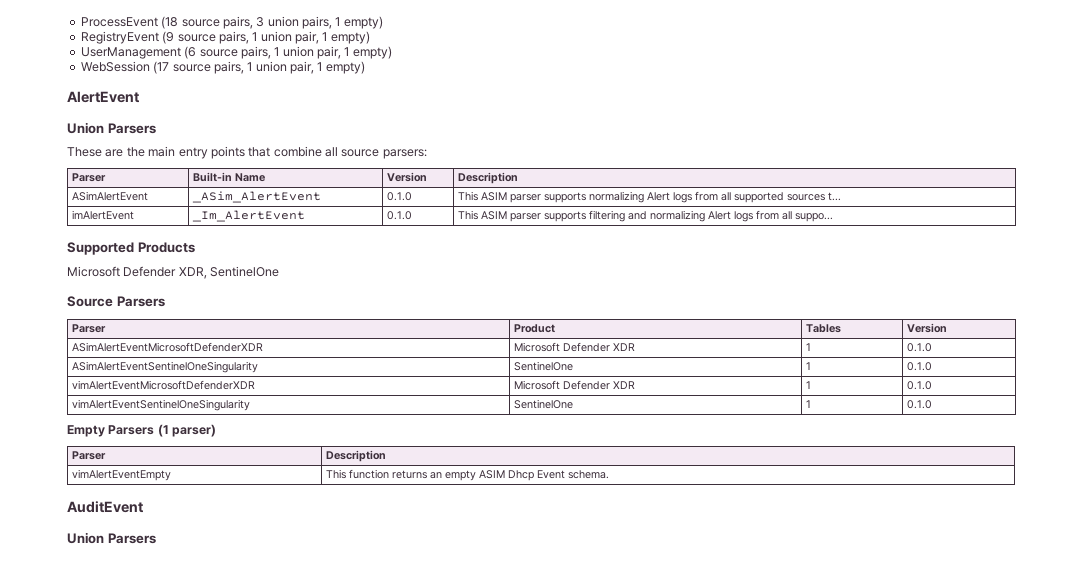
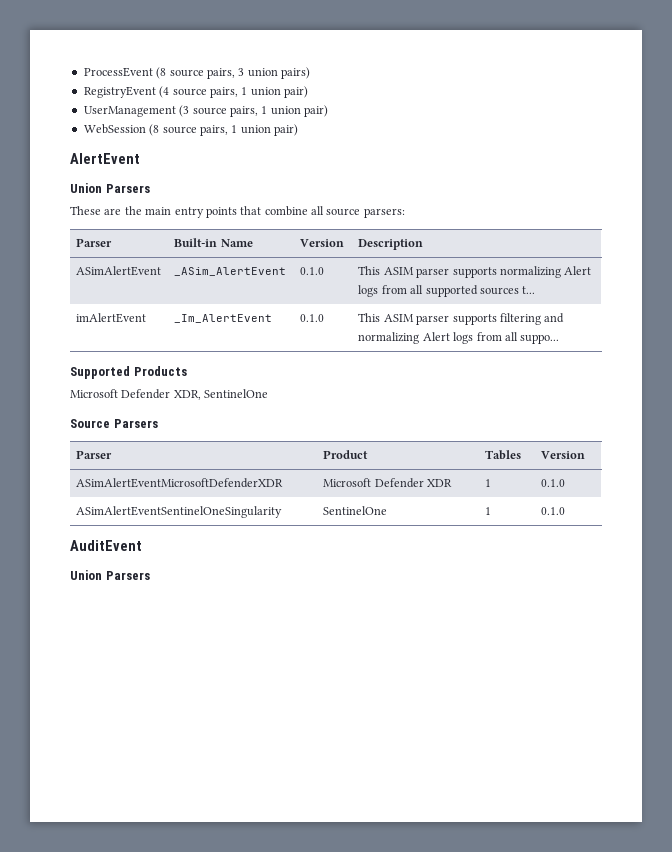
- ProcessEvent (18 source pairs, 3 union pairs, 1 empty)
+ ProcessEvent (8 source pairs, 3 union pairs)
- RegistryEvent (9 source pairs, 1 union pair, 1 empty)
+ RegistryEvent (4 source pairs, 1 union pair)
- UserManagement (6 source pairs, 1 union pair, 1 empty)
+ UserManagement (3 source pairs, 1 union pair)
- WebSession (17 source pairs, 1 union pair, 1 empty)
+ WebSession (8 source pairs, 1 union pair)
- vimAlertEventMicrosoftDefenderXDR | Microsoft Defender XDR | 1 | 0.1.0
- vimAlertEventSentinelOneSingularity | SentinelOne | 1 | 0.1.0
- Empty Parsers (1 parser)
- Parser | Description
- vimAlertEventEmpty | This function returns an empty ASIM Dhcp Event schema.

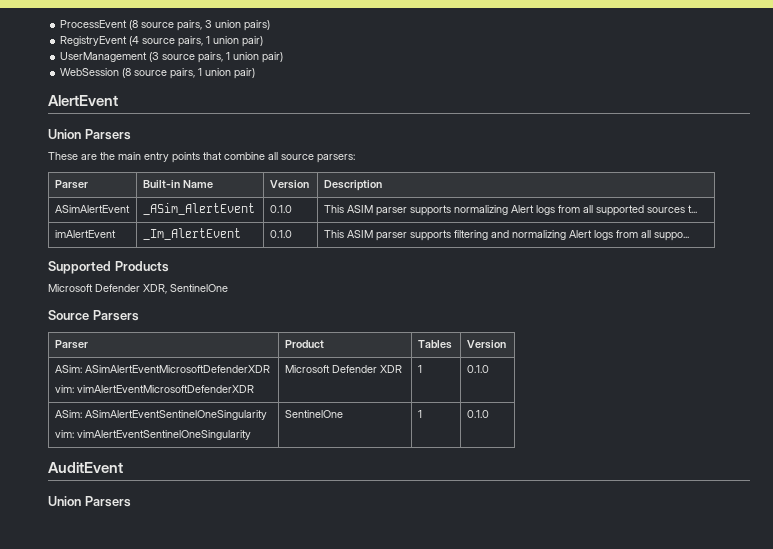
- ASimAlertEventMicrosoftDefenderXDR | Microsoft Defender XDR | 1 | 0.1.0
+ ASim: ASimAlertEventMicrosoftDefenderXDR
+ vim: vimAlertEventMicrosoftDefenderXDR | Microsoft Defender XDR | 1 | 0.1.0
- ASimAlertEventSentinelOneSingularity | SentinelOne | 1 | 0.1.0
+ ASim: ASimAlertEventSentinelOneSingularity
+ vim: vimAlertEventSentinelOneSingularity | SentinelOne | 1 | 0.1.0

